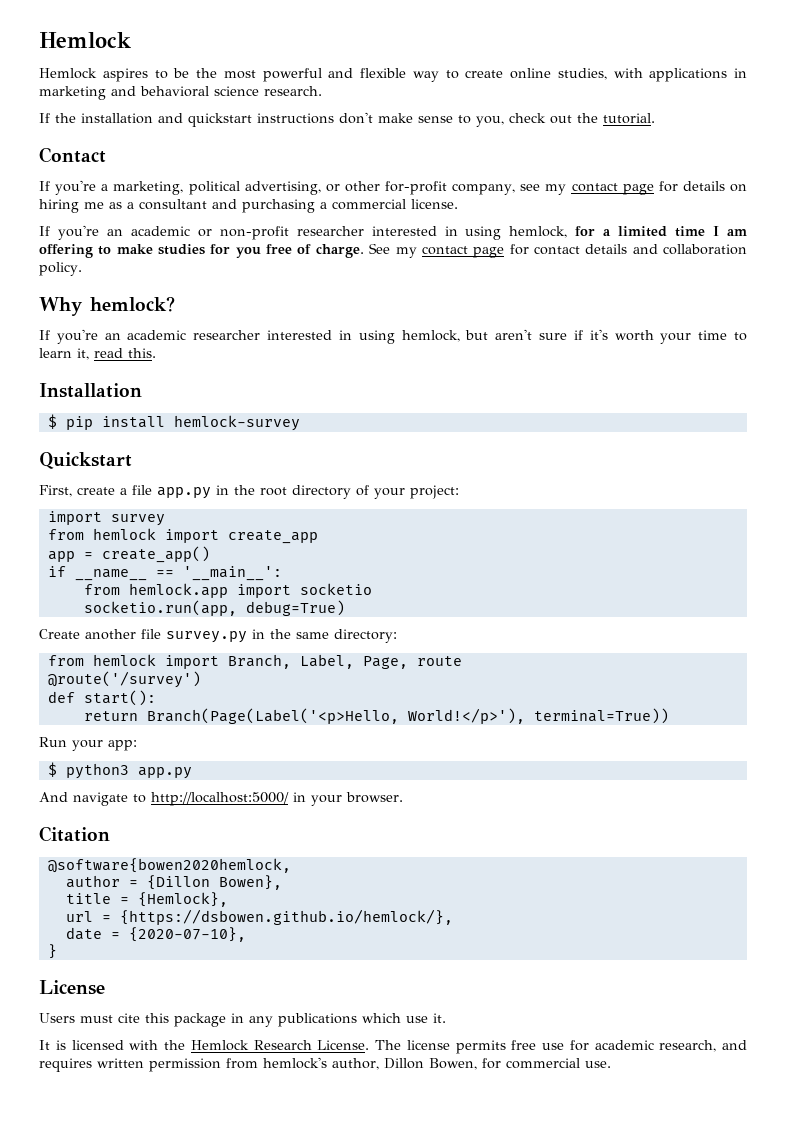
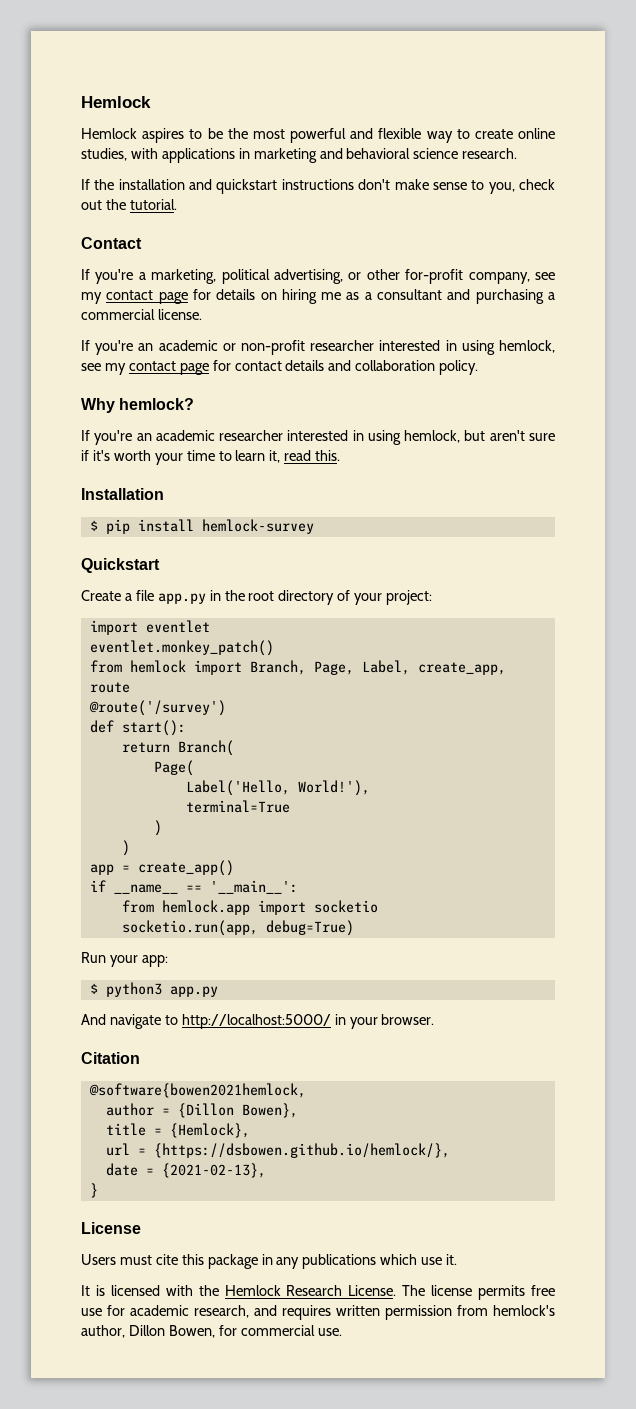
- If you're an academic or non-profit researcher interested in using hemlock, for a limited time I am offering to make studies for you free of charge. See my contact page for contact details and collaboration policy.
+ If you're an academic or non-profit researcher interested in using hemlock, see my contact page for contact details and collaboration policy.
- First, create a file app.py in the root directory of your project:
+ Create a file app.py in the root directory of your project:
- import survey
- from hemlock import create_app
+ import eventlet
+ eventlet.monkey_patch()
+ from hemlock import Branch, Page, Label, create_app, route
+ @route('/survey')
+ def start():
+ return Branch(
+ Page(
+ Label('Hello, World!'),
+ terminal=True
+ )
+ )
- Create another file survey.py in the same directory:
- from hemlock import Branch, Label, Page, route
- @route('/survey')
- def start():
- return Branch(Page(Label('<p>Hello, World!</p>'), terminal=True))
- @software{bowen2020hemlock,
+ @software{bowen2021hemlock,
- date = {2020-07-10},
+ date = {2021-02-13},

